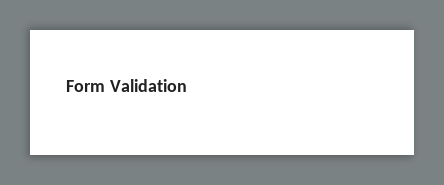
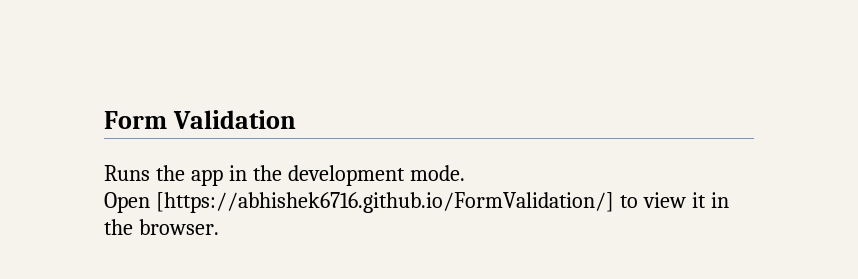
+ Runs the app in the development mode.
+ Open [https://abhishek6716.github.io/FormValidation/] to view it in the browser.

